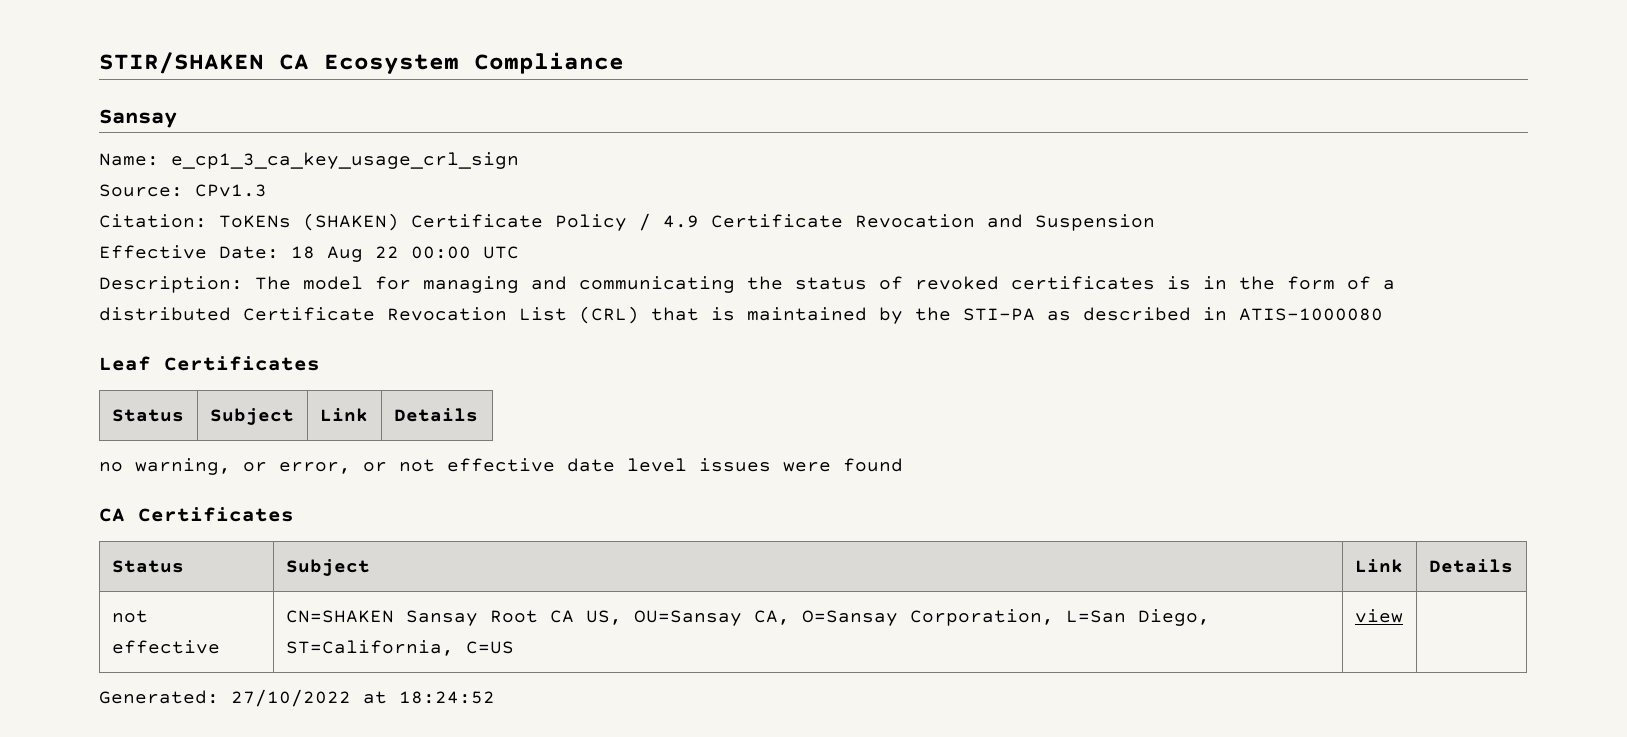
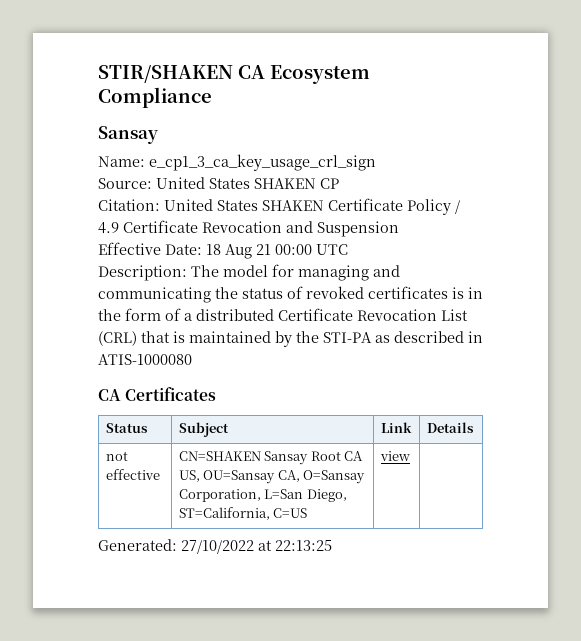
- Source: CPv1.3
- Citation: ToKENs (SHAKEN) Certificate Policy / 4.9 Certificate Revocation and Suspension
+ Source: United States SHAKEN CP
+ Citation: United States SHAKEN Certificate Policy / 4.9 Certificate Revocation and Suspension
- Effective Date: 18 Aug 22 00:00 UTC
+ Effective Date: 18 Aug 21 00:00 UTC
- Leaf Certificates
- Status | Subject | Link | Details
- no warning, or error, or not effective date level issues were found
- Generated: 27/10/2022 at 18:24:52
+ Generated: 27/10/2022 at 22:13:25

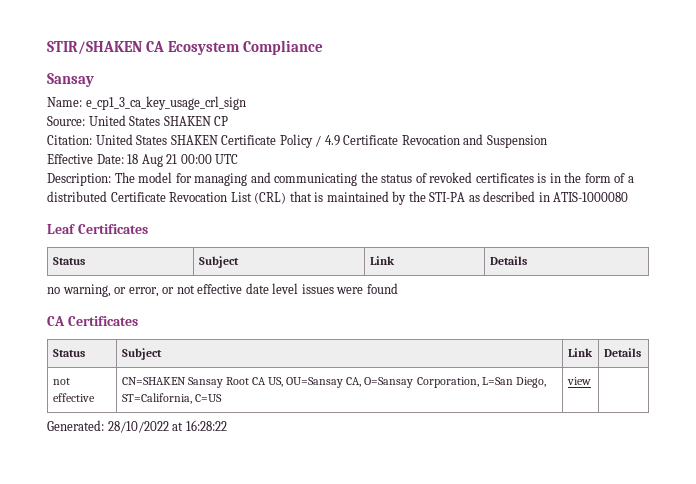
+ Leaf Certificates
+ Status | Subject | Link | Details
+ no warning, or error, or not effective date level issues were found
- Generated: 27/10/2022 at 22:13:25
+ Generated: 28/10/2022 at 16:28:22

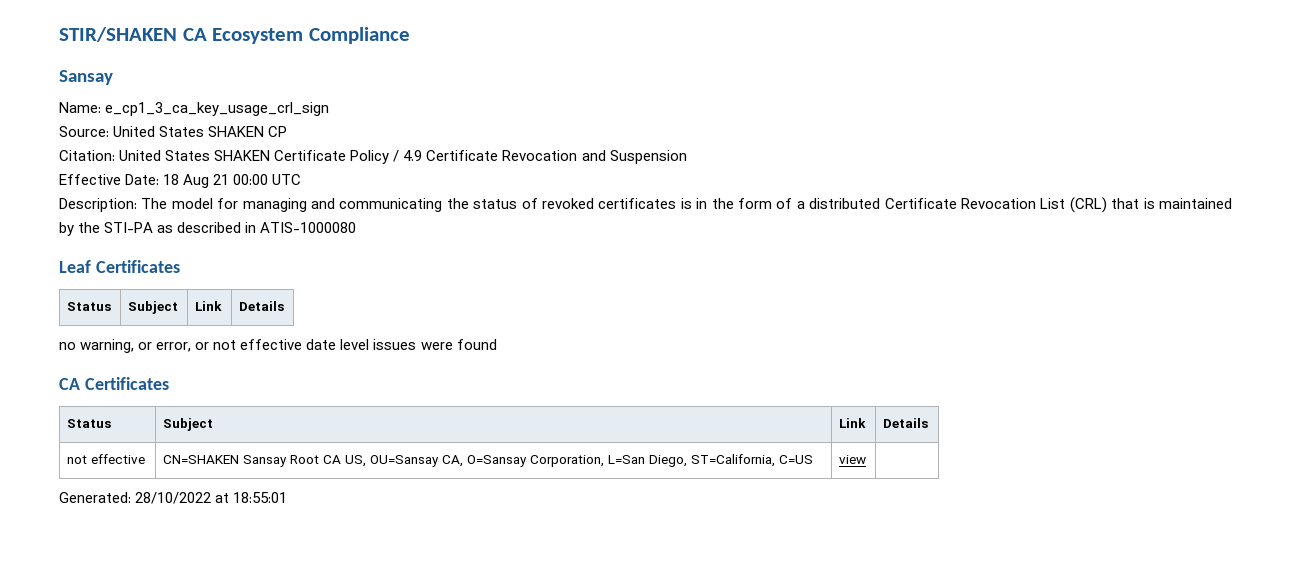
- Generated: 28/10/2022 at 16:28:22
+ Generated: 28/10/2022 at 18:55:01

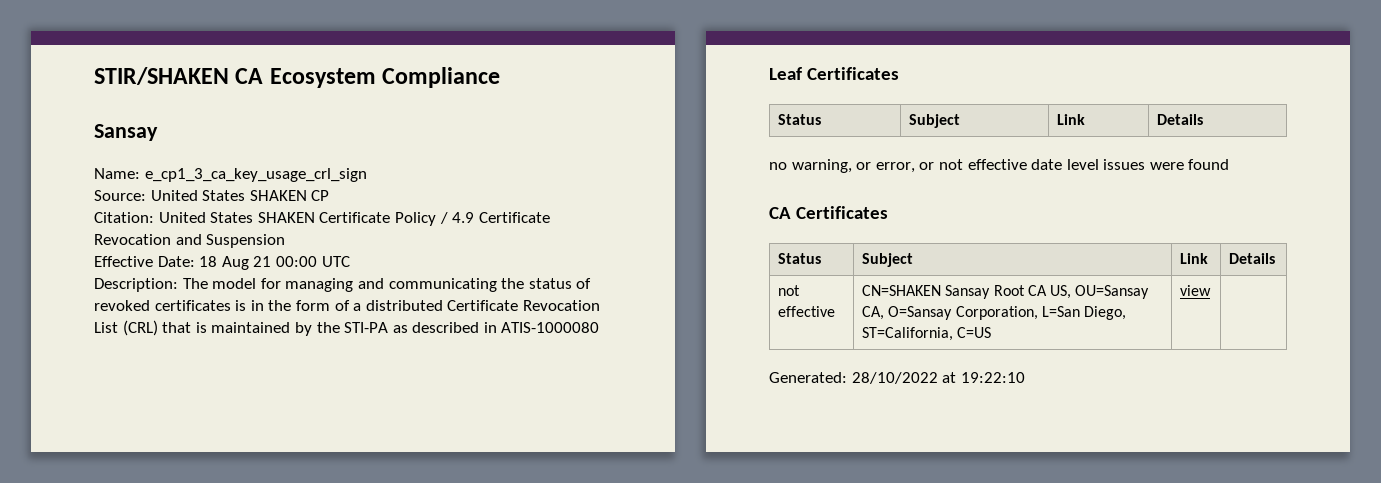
- Generated: 28/10/2022 at 18:55:01
+ Generated: 28/10/2022 at 19:22:10

